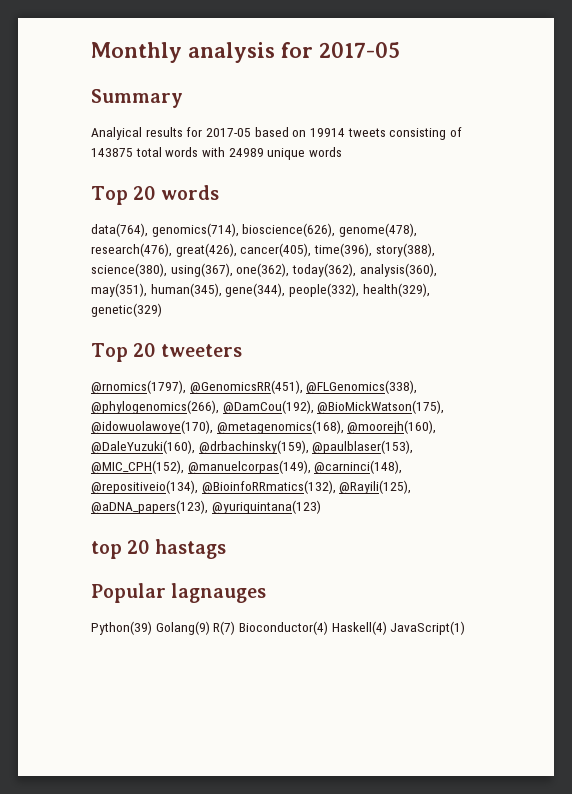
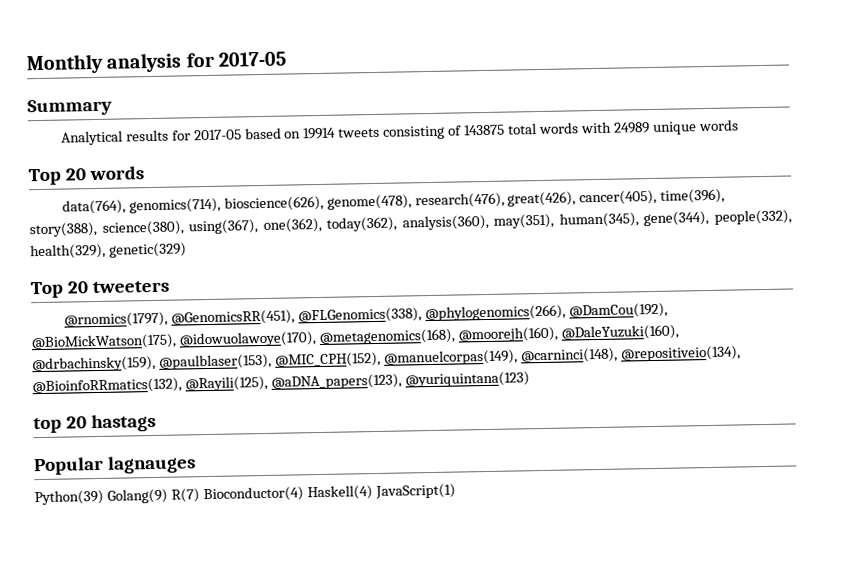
- Analyical results for 2017-05 based on 19914 tweets consisting of 143875 total words with 24989 unique words
+ Analytical results for 2017-05 based on 19914 tweets consisting of 143875 total words with 24989 unique words

